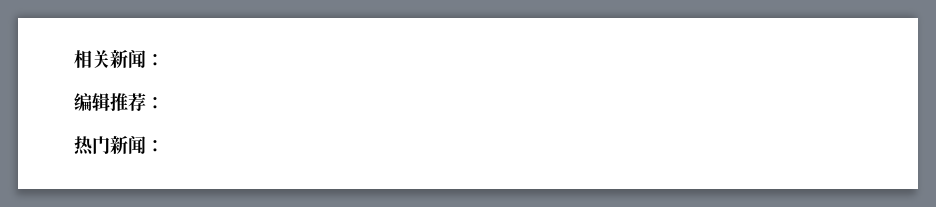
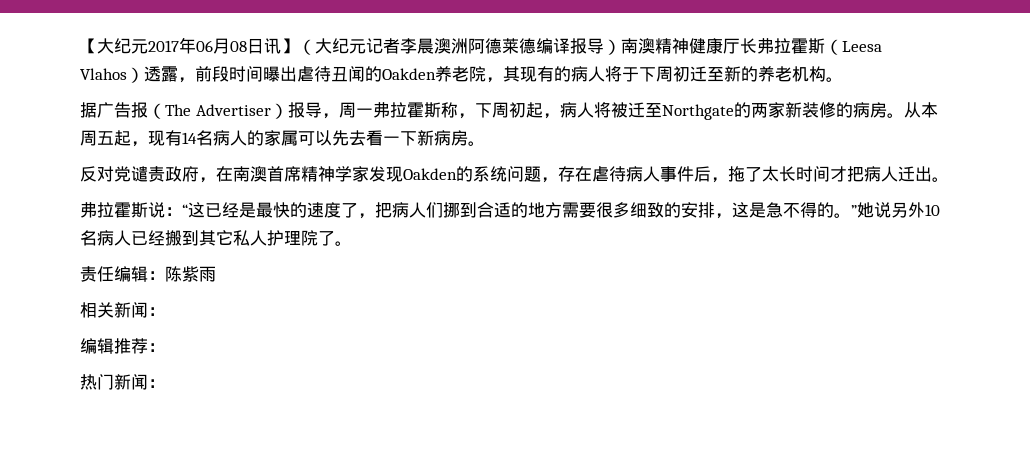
+ 【大纪元2017年06月08日讯】（大纪元记者李晨澳洲阿德莱德编译报导）南澳精神健康厅长弗拉霍斯（Leesa Vlahos）透露，前段时间曝出虐待丑闻的Oakden养老院，其现有的病人将于下周初迁至新的养老机构。
+ 据广告报（The Advertiser）报导，周一弗拉霍斯称，下周初起，病人将被迁至Northgate的两家新装修的病房。从本周五起，现有14名病人的家属可以先去看一下新病房。
+ 反对党谴责政府，在南澳首席精神学家发现Oakden的系统问题，存在虐待病人事件后，拖了太长时间才把病人迁出。
+ 弗拉霍斯说：“这已经是最快的速度了，把病人们挪到合适的地方需要很多细致的安排，这是急不得的。”她说另外10名病人已经搬到其它私人护理院了。
+ 责任编辑：陈紫雨

